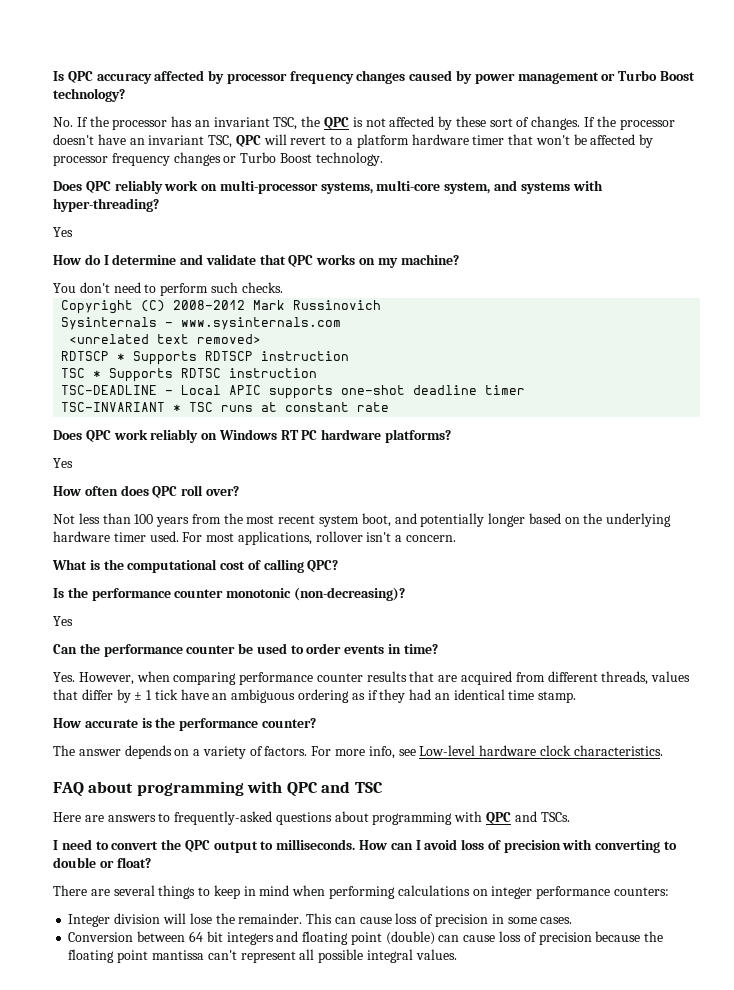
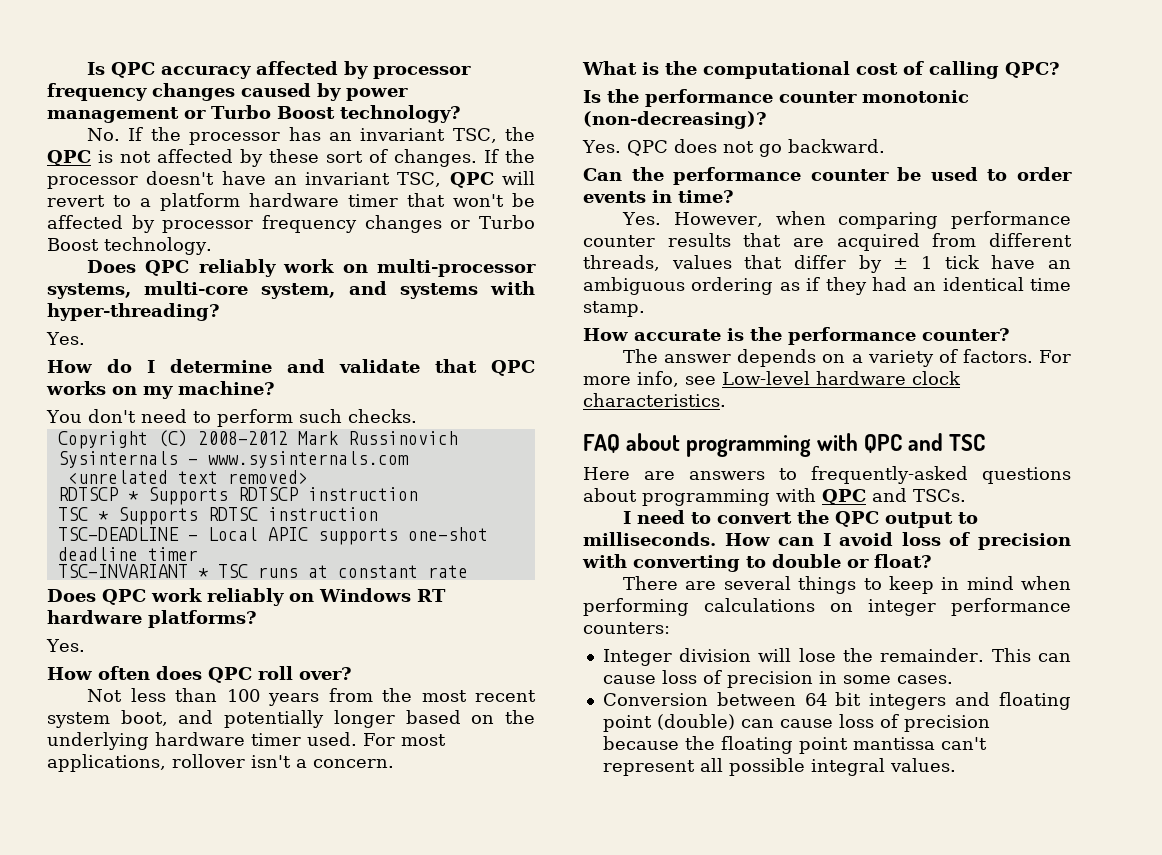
  Does QPC reliably work on multi-processor systems, multi-core system, and systems with hyper-threading?
- Yes
+ Yes.
- Does QPC work reliably on Windows RT PC hardware platforms?
- Yes
+ Does QPC work reliably on Windows RT hardware platforms?
+ Yes.
  Is the performance counter monotonic (non-decreasing)?
- Yes
+ Yes. QPC does not go backward.

